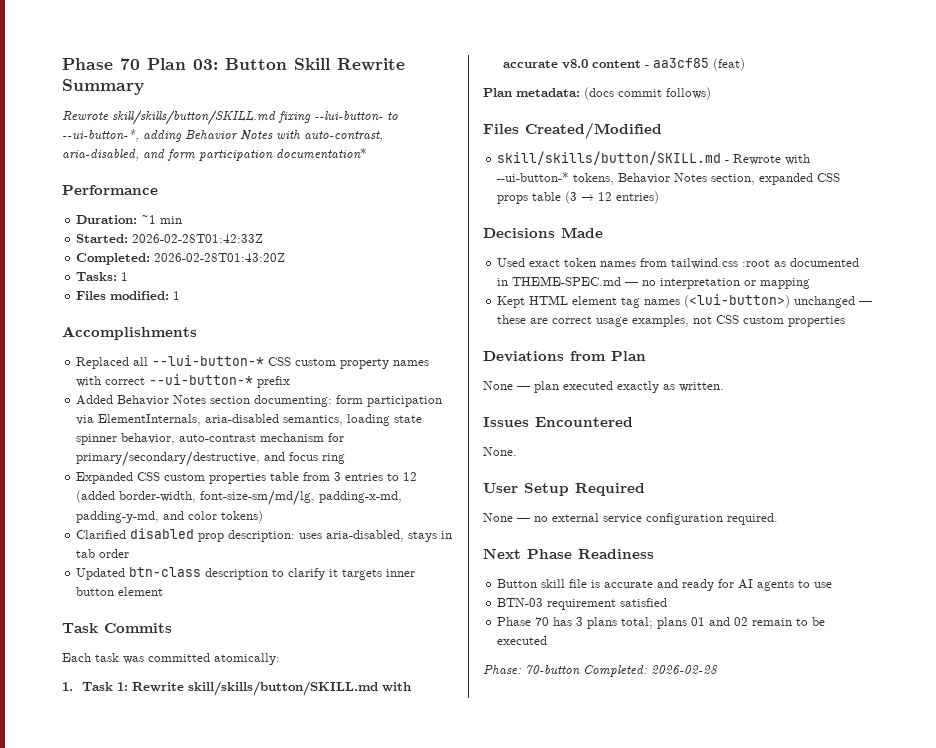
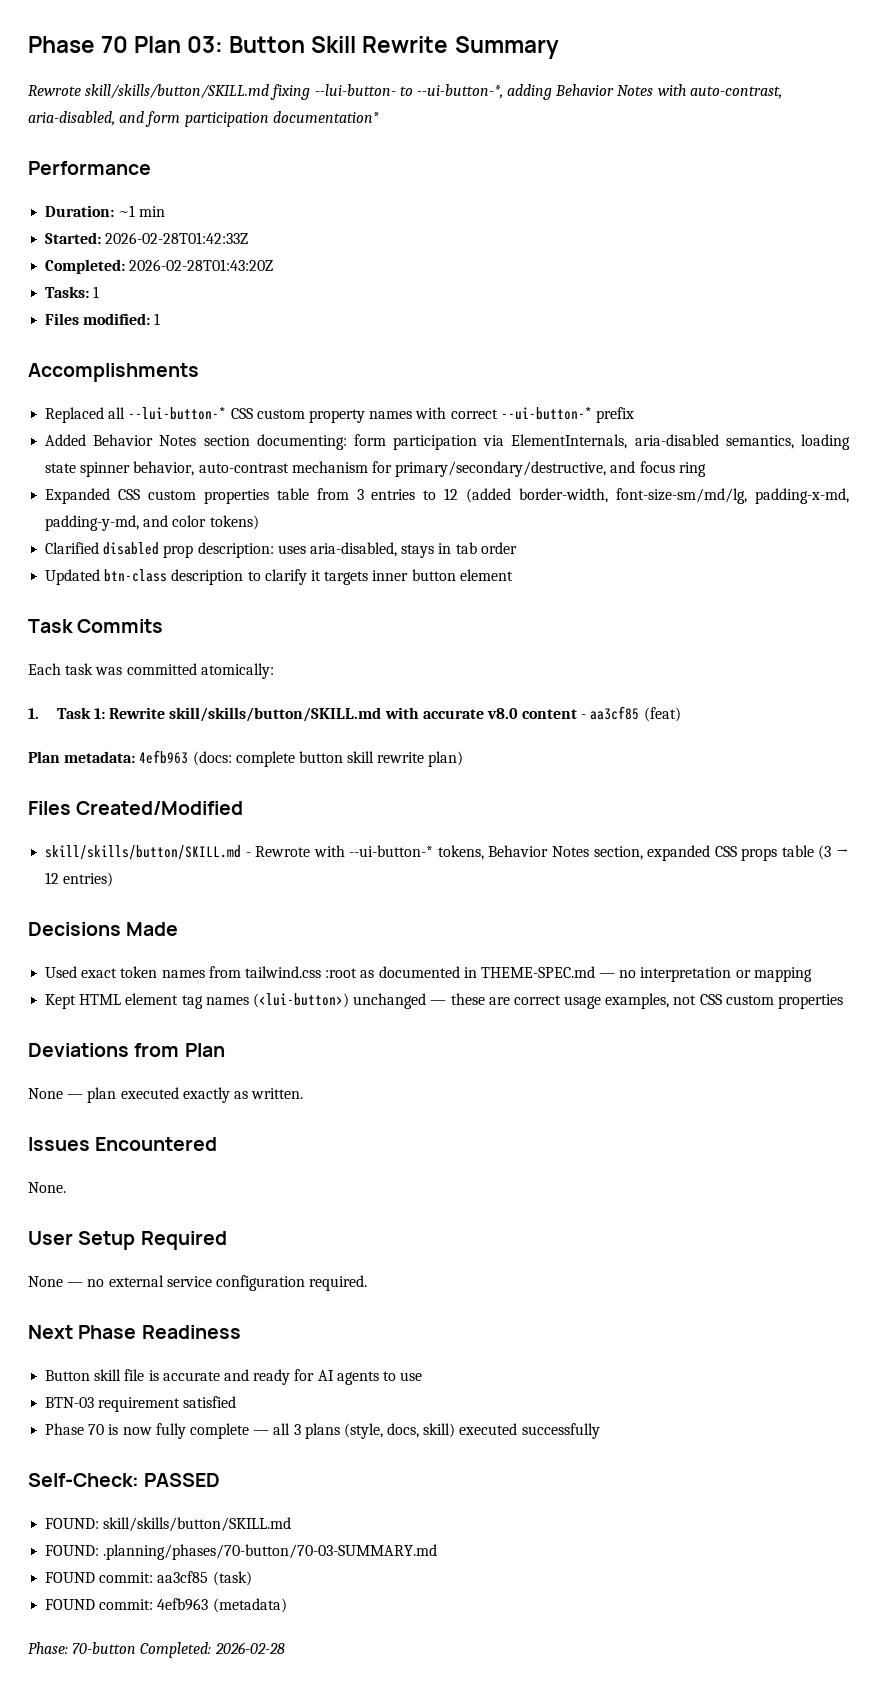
- Plan metadata: (docs commit follows)
+ Plan metadata: 4efb963 (docs: complete button skill rewrite plan)
- Phase 70 has 3 plans total; plans 01 and 02 remain to be executed
+ Phase 70 is now fully complete — all 3 plans (style, docs, skill) executed successfully
+ Self-Check: PASSED
+ FOUND: skill/skills/button/SKILL.md
+ FOUND: .planning/phases/70-button/70-03-SUMMARY.md
+ FOUND commit: aa3cf85 (task)
+ FOUND commit: 4efb963 (metadata)

